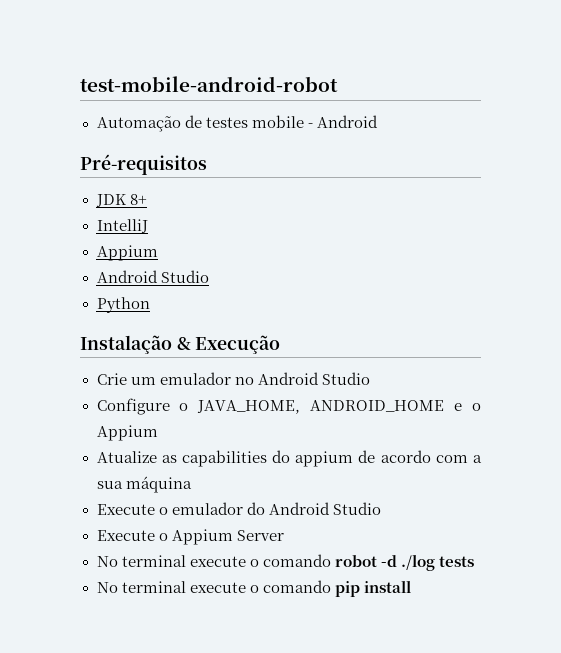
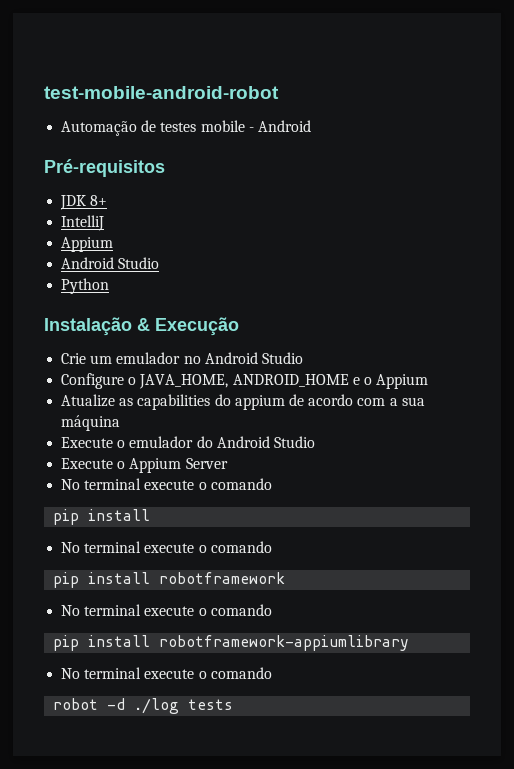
  Execute o Appium Server
- No terminal execute o comando robot -d ./log tests
- No terminal execute o comando pip install
+ No terminal execute o comando
+ pip install
+ No terminal execute o comando
+ pip install robotframework
+ No terminal execute o comando
+ pip install robotframework-appiumlibrary
+ No terminal execute o comando
+ robot -d ./log tests

